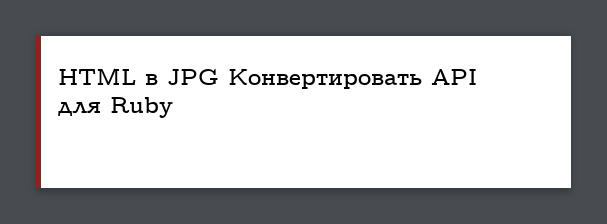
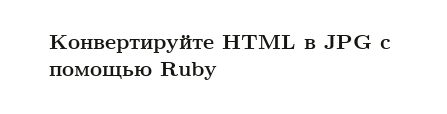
- HTML в JPG Конвертировать API для Ruby
+ Конвертируйте HTML в JPG с помощью Ruby

